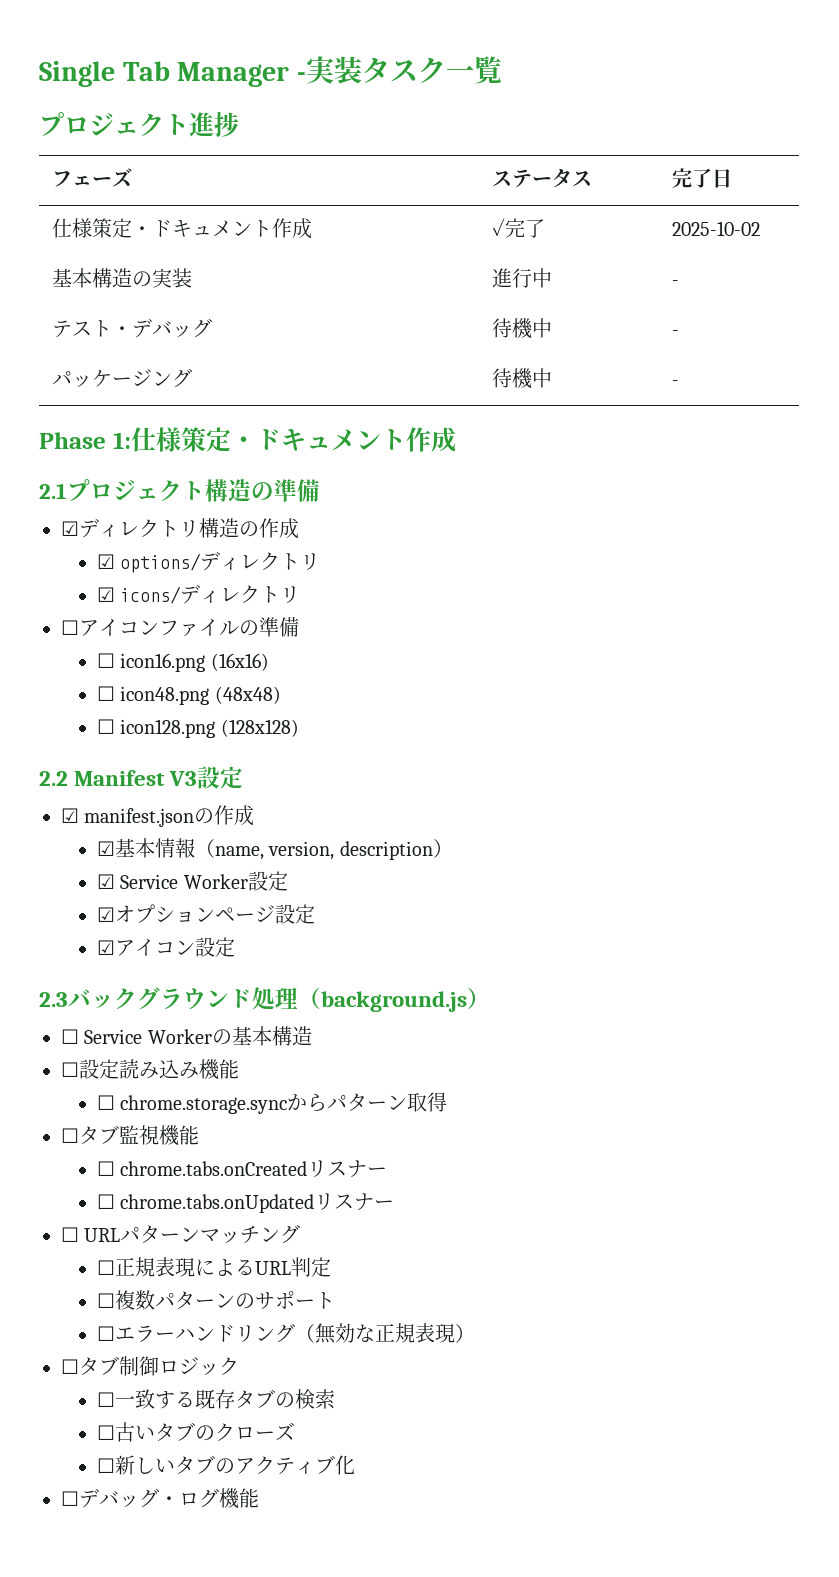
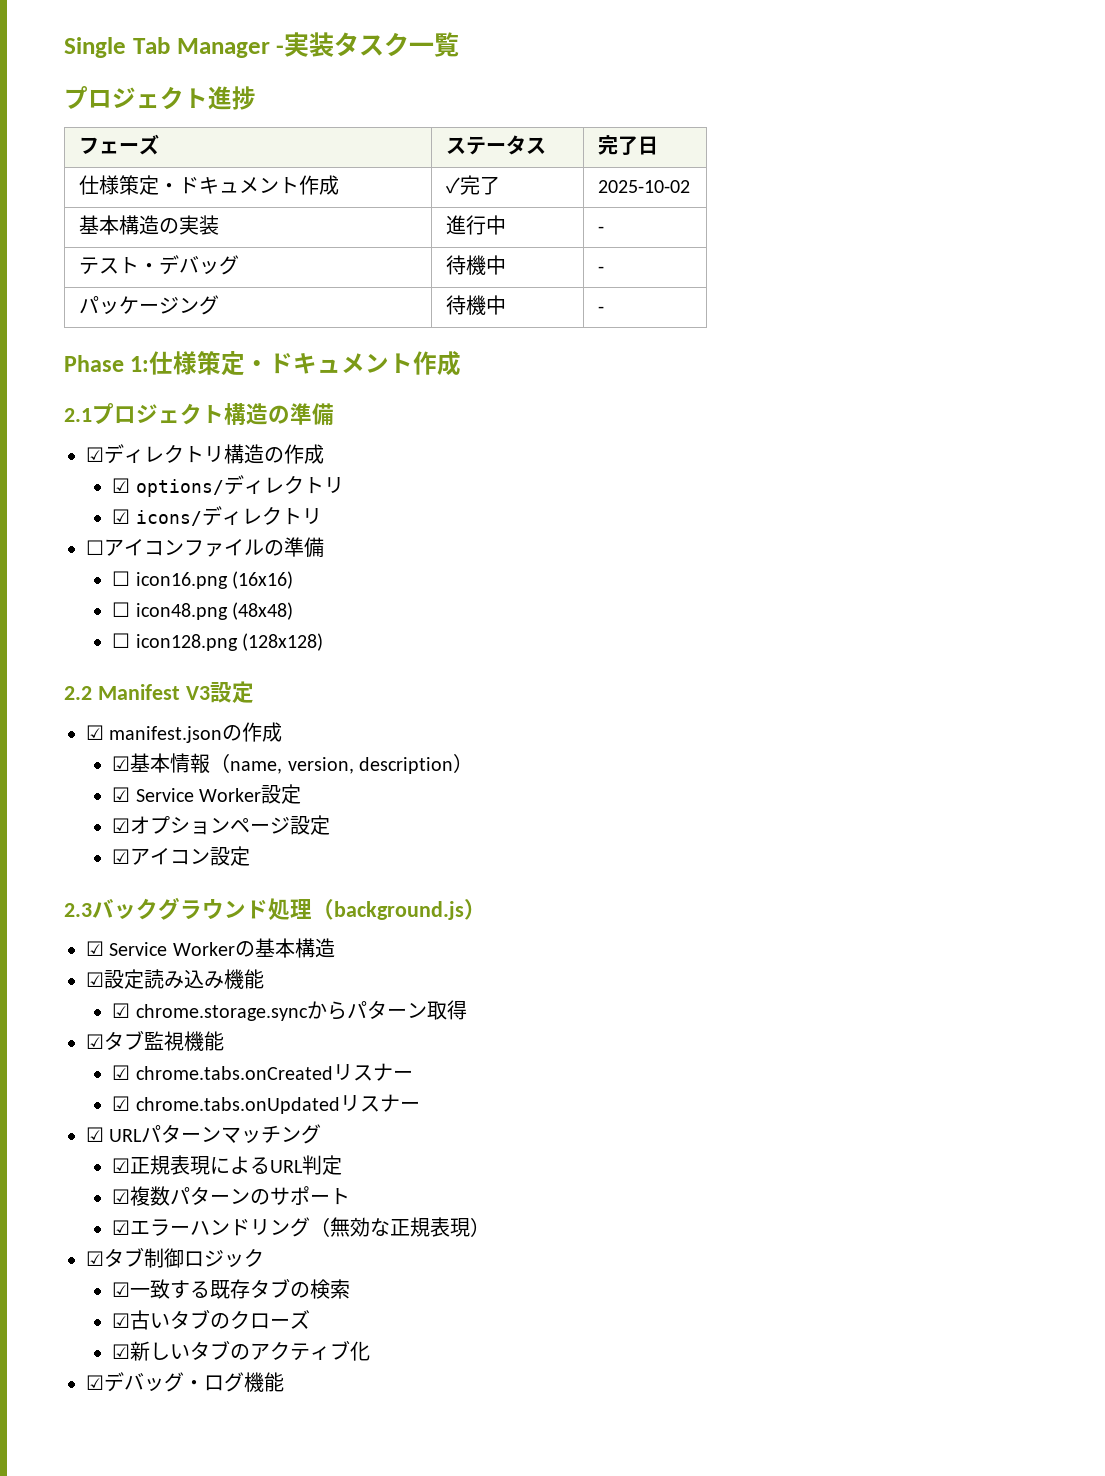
- ☐ Service Workerの基本構造
+ ☑ Service Workerの基本構造
- ☐設定読み込み機能
+ ☑設定読み込み機能
- ☐ chrome.storage.syncからパターン取得
+ ☑ chrome.storage.syncからパターン取得
- ☐タブ監視機能
+ ☑タブ監視機能
- ☐ chrome.tabs.onCreatedリスナー
+ ☑ chrome.tabs.onCreatedリスナー
- ☐ chrome.tabs.onUpdatedリスナー
+ ☑ chrome.tabs.onUpdatedリスナー
- ☐ URLパターンマッチング
+ ☑ URLパターンマッチング
- ☐正規表現によるURL判定
+ ☑正規表現によるURL判定
- ☐複数パターンのサポート
+ ☑複数パターンのサポート
- ☐エラーハンドリング（無効な正規表現）
+ ☑エラーハンドリング（無効な正規表現）
- ☐タブ制御ロジック
+ ☑タブ制御ロジック
- ☐一致する既存タブの検索
+ ☑一致する既存タブの検索
- ☐古いタブのクローズ
+ ☑古いタブのクローズ
- ☐新しいタブのアクティブ化
+ ☑新しいタブのアクティブ化
- ☐デバッグ・ログ機能
+ ☑デバッグ・ログ機能

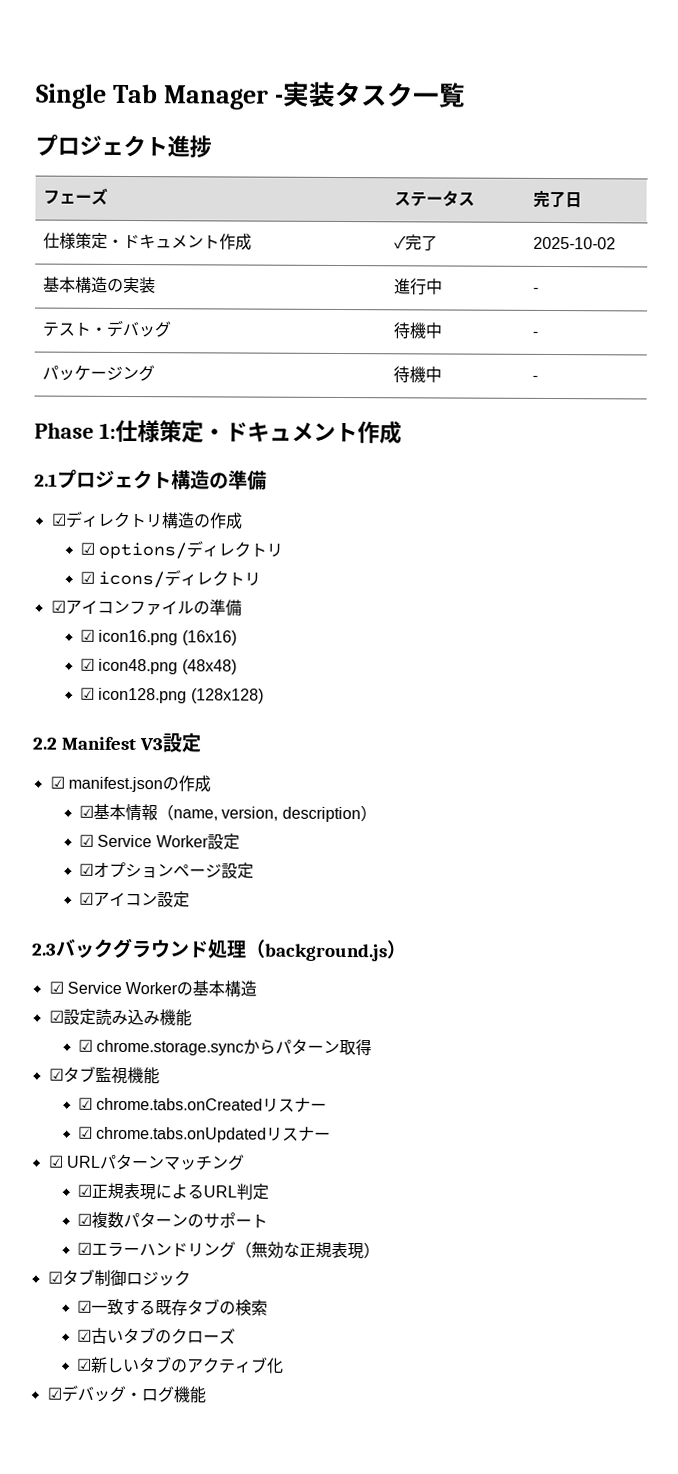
- ☐アイコンファイルの準備
+ ☑アイコンファイルの準備
- ☐ icon16.png (16x16)
+ ☑ icon16.png (16x16)
- ☐ icon48.png (48x48)
+ ☑ icon48.png (48x48)
- ☐ icon128.png (128x128)
+ ☑ icon128.png (128x128)

